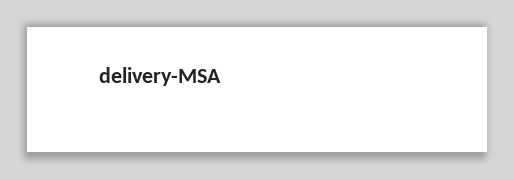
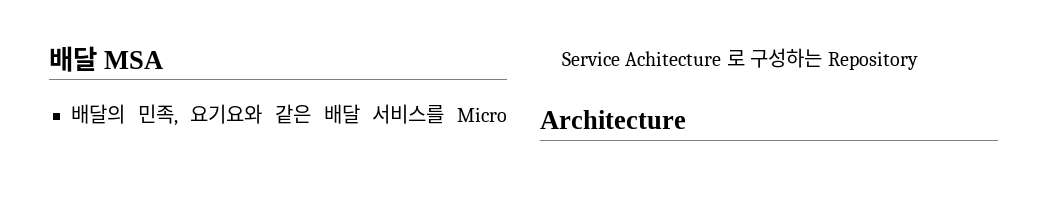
- delivery-MSA
+ 배달 MSA
+ 배달의 민족, 요기요와 같은 배달 서비스를 Micro Service Achitecture 로 구성하는 Repository
+ Architecture

